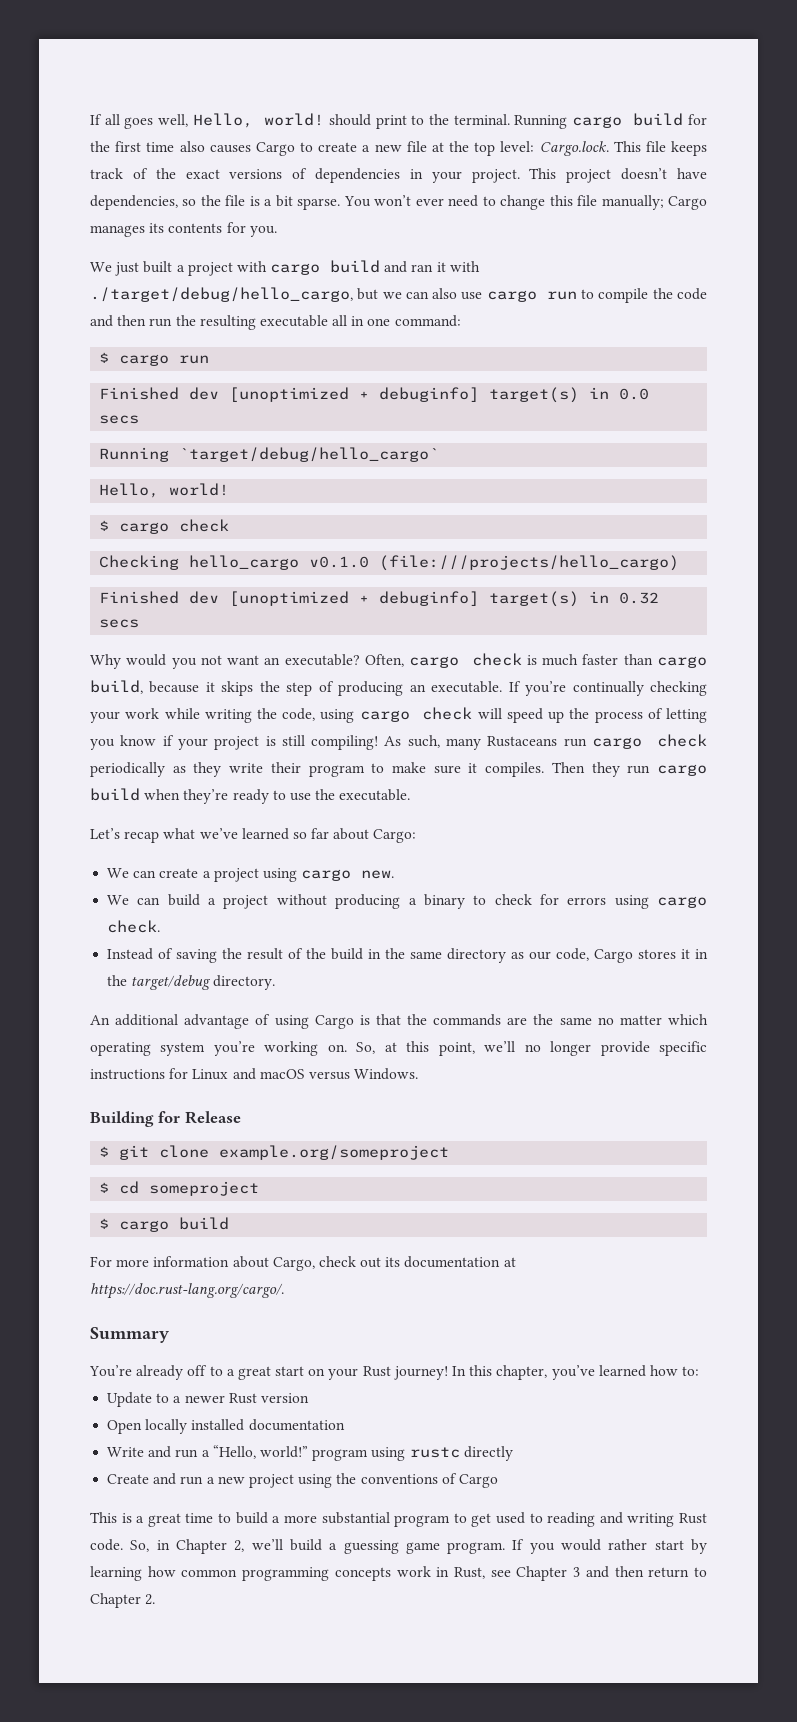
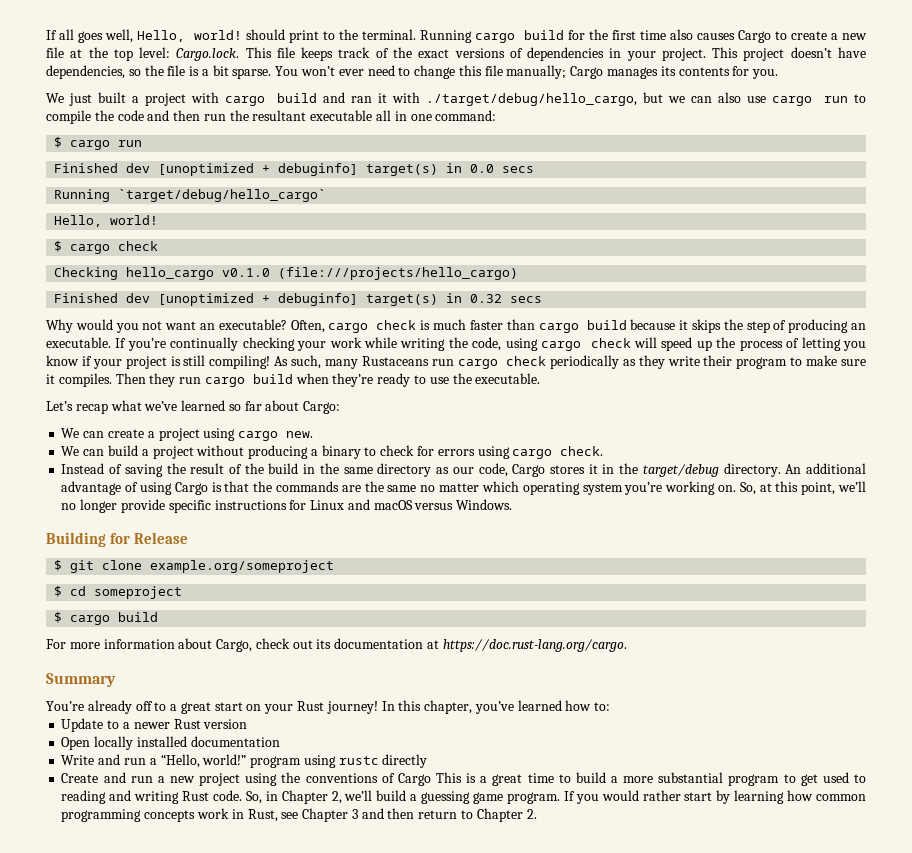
- We just built a project with cargo build and ran it with ./target/debug/hello_cargo, but we can also use cargo run to compile the code and then run the resulting executable all in one command:
+ We just built a project with cargo build and ran it with ./target/debug/hello_cargo, but we can also use cargo run to compile the code and then run the resultant executable all in one command:
- Often, cargo check is much faster than cargo build, because it skips the step of producing an executable.
+ Often, cargo check is much faster than cargo build because it skips the step of producing an executable.
- Instead of saving the result of the build in the same directory as our code, Cargo stores it in the target/debug directory.
- An additional advantage of using Cargo is that the commands are the same no matter which operating system you’re working on.
+ Instead of saving the result of the build in the same directory as our code, Cargo stores it in the target/debug directory. An additional advantage of using Cargo is that the commands are the same no matter which operating system you’re working on.
- For more information about Cargo, check out its documentation at https://doc.rust-lang.org/cargo/.
+ For more information about Cargo, check out its documentation at https://doc.rust-lang.org/cargo.
- Create and run a new project using the conventions of Cargo
- This is a great time to build a more substantial program to get used to reading and writing Rust code.
+ Create and run a new project using the conventions of Cargo This is a great time to build a more substantial program to get used to reading and writing Rust code.

